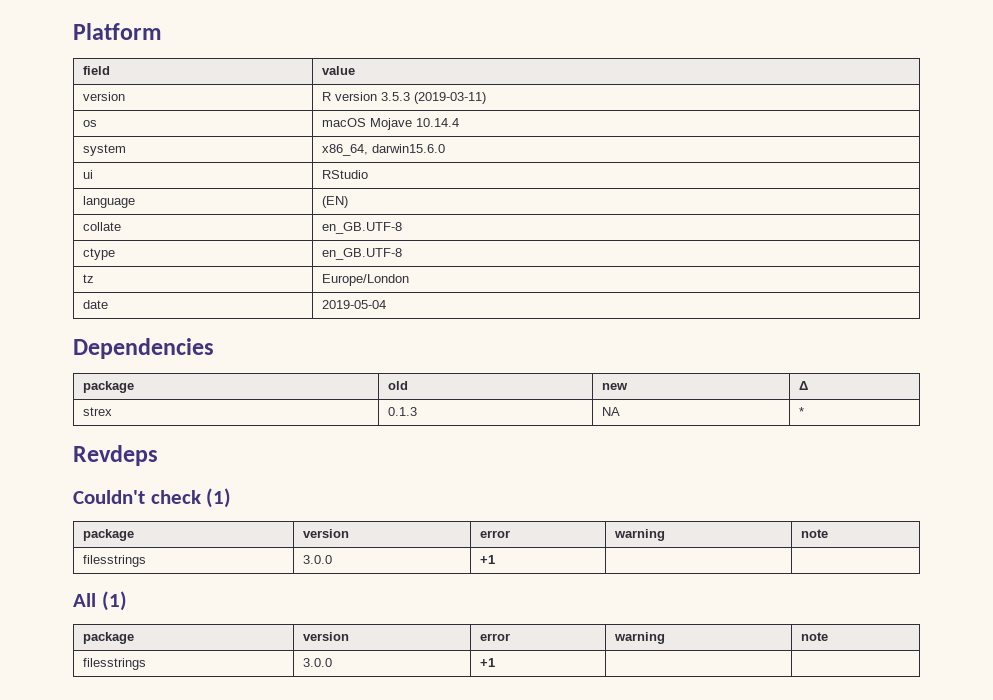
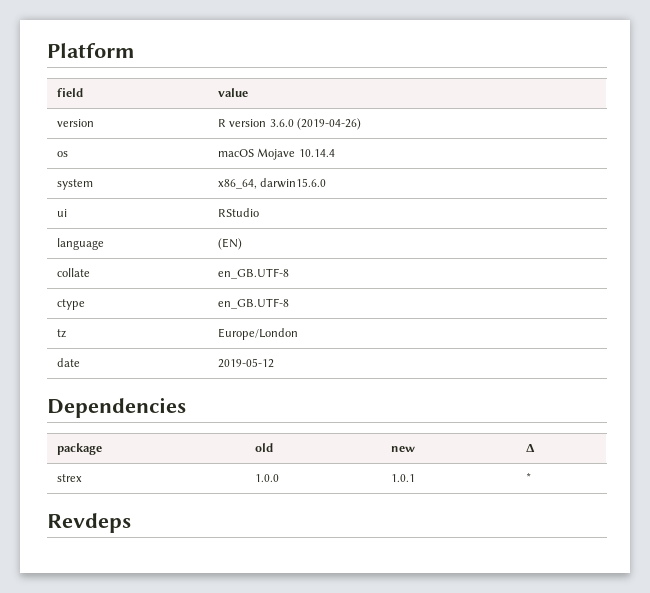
- version | R version 3.5.3 (2019-03-11)
+ version | R version 3.6.0 (2019-04-26)
- date | 2019-05-04
+ date | 2019-05-12
- strex | 0.1.3 | NA | *
+ strex | 1.0.0 | 1.0.1 | *
- Couldn't check (1)
- package | version | error | warning | note
- filesstrings | 3.0.0 | +1 | |
- All (1)
- package | version | error | warning | note
- filesstrings | 3.0.0 | +1 | |

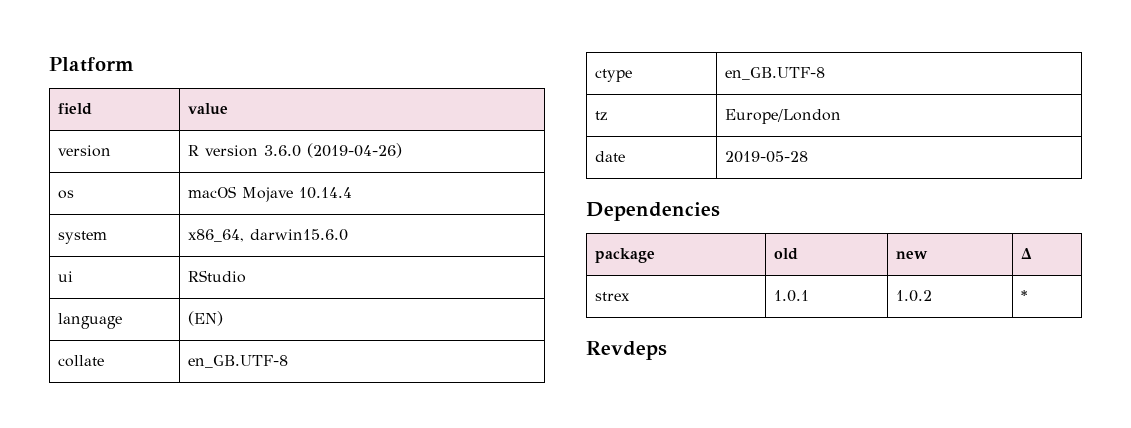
- date | 2019-05-12
+ date | 2019-05-28
- strex | 1.0.0 | 1.0.1 | *
+ strex | 1.0.1 | 1.0.2 | *

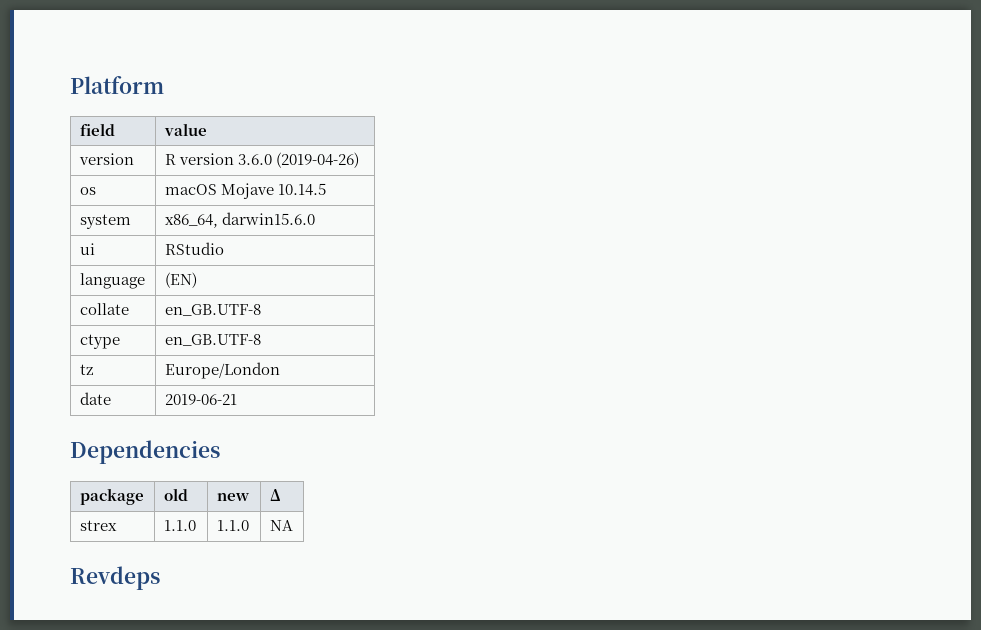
- os | macOS Mojave 10.14.4
+ os | macOS Mojave 10.14.5
- date | 2019-05-28
+ date | 2019-06-21
- strex | 1.0.1 | 1.0.2 | *
+ strex | 1.1.0 | 1.1.0 | NA

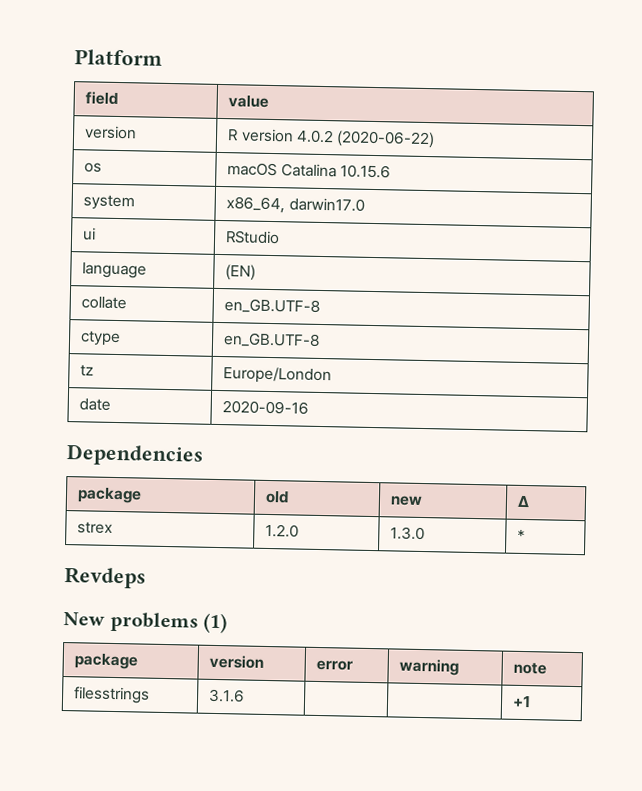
- version | R version 3.6.0 (2019-04-26)
+ version | R version 4.0.2 (2020-06-22)
- os | macOS Mojave 10.14.5
+ os | macOS Catalina 10.15.6
- system | x86_64, darwin15.6.0
+ system | x86_64, darwin17.0
- date | 2019-06-21
+ date | 2020-09-16
- strex | 1.1.0 | 1.1.0 | NA
+ strex | 1.2.0 | 1.3.0 | *
  Revdeps
+ New problems (1)
+ package | version | error | warning | note
+ filesstrings | 3.1.6 | | | +1

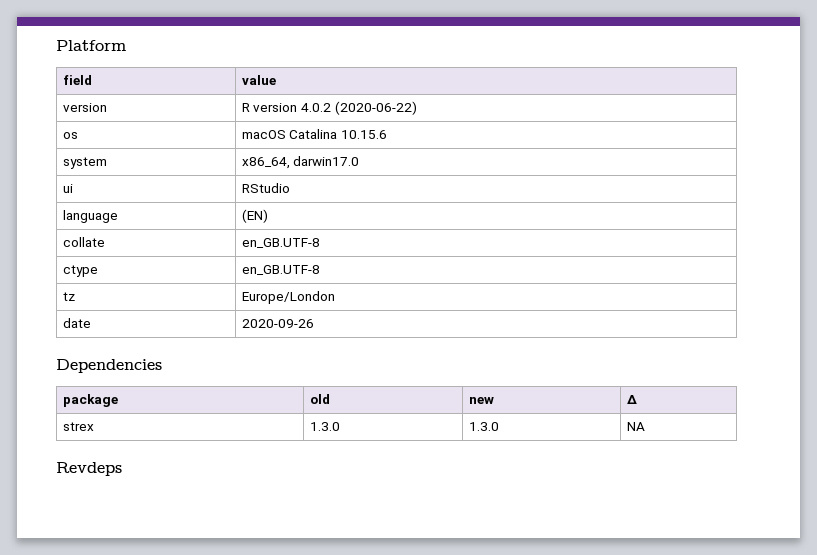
- date | 2020-09-16
+ date | 2020-09-26
- strex | 1.2.0 | 1.3.0 | *
+ strex | 1.3.0 | 1.3.0 | NA
- New problems (1)
- package | version | error | warning | note
- filesstrings | 3.1.6 | | | +1

